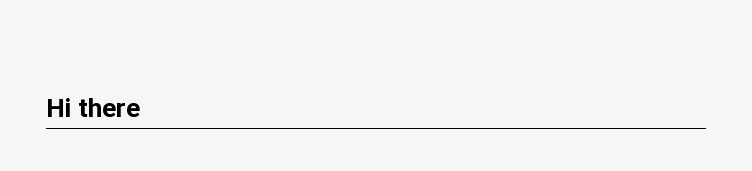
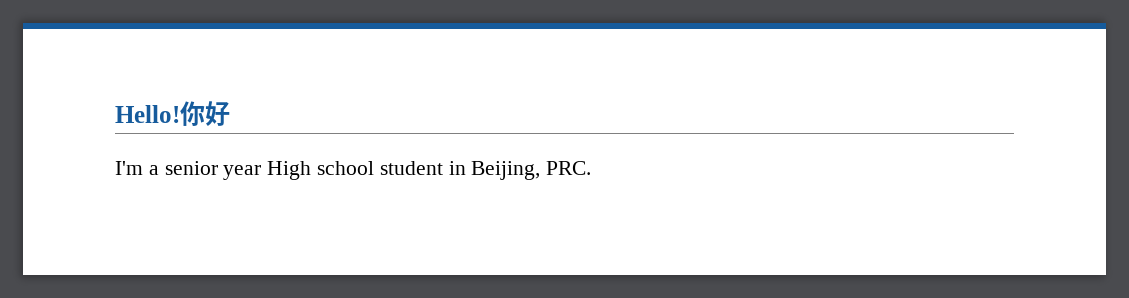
- Hi there
+ Hello!你好
+ I'm a senior year High school student in Beijing, PRC.

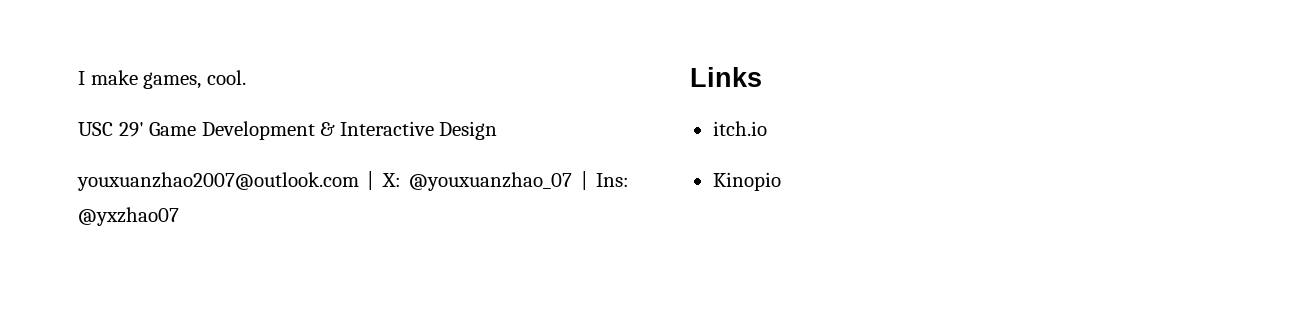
- Hello!你好
- I'm a senior year High school student in Beijing, PRC.
+ I make games, cool.
+ USC 29' Game Development & Interactive Design
+ youxuanzhao2007@outlook.com | X: @youxuanzhao_07 | Ins: @yxzhao07
+ Links
+ itch.io
+ Kinopio

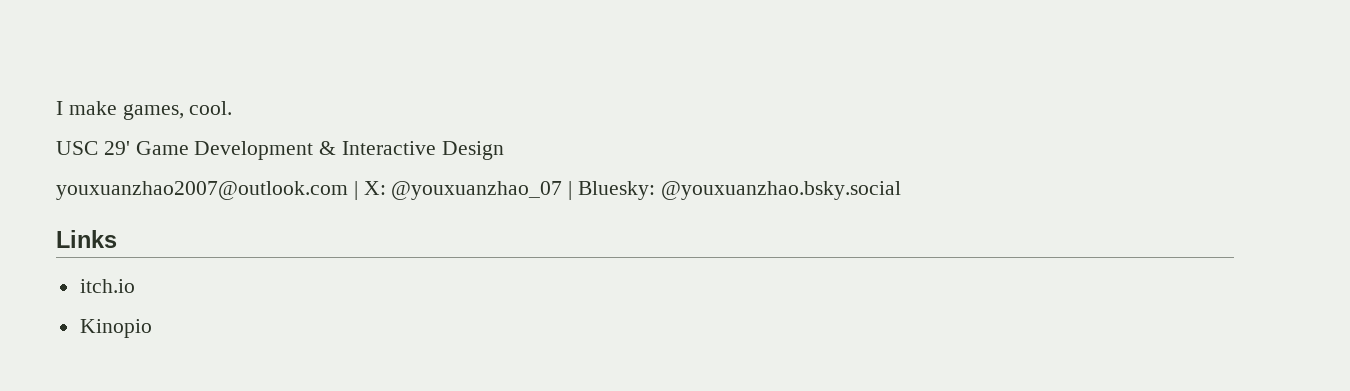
- youxuanzhao2007@outlook.com | X: @youxuanzhao_07 | Ins: @yxzhao07
+ youxuanzhao2007@outlook.com | X: @youxuanzhao_07 | Bluesky: @youxuanzhao.bsky.social

